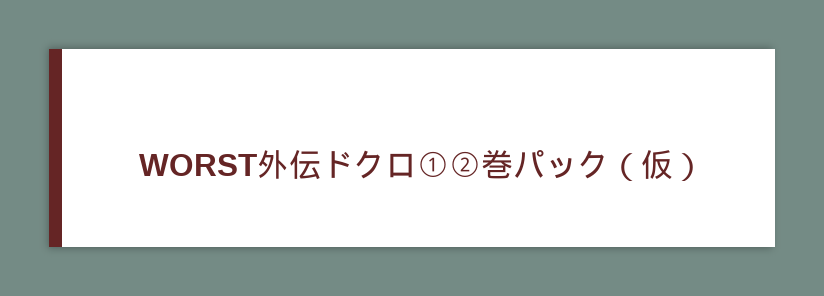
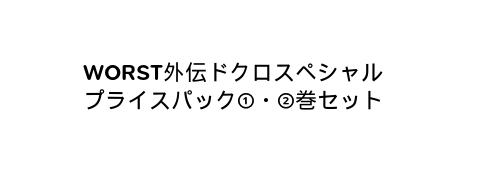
- WORST外伝ドクロ①②巻パック（仮）
+ WORST外伝ドクロスペシャルプライスパック①・②巻セット

